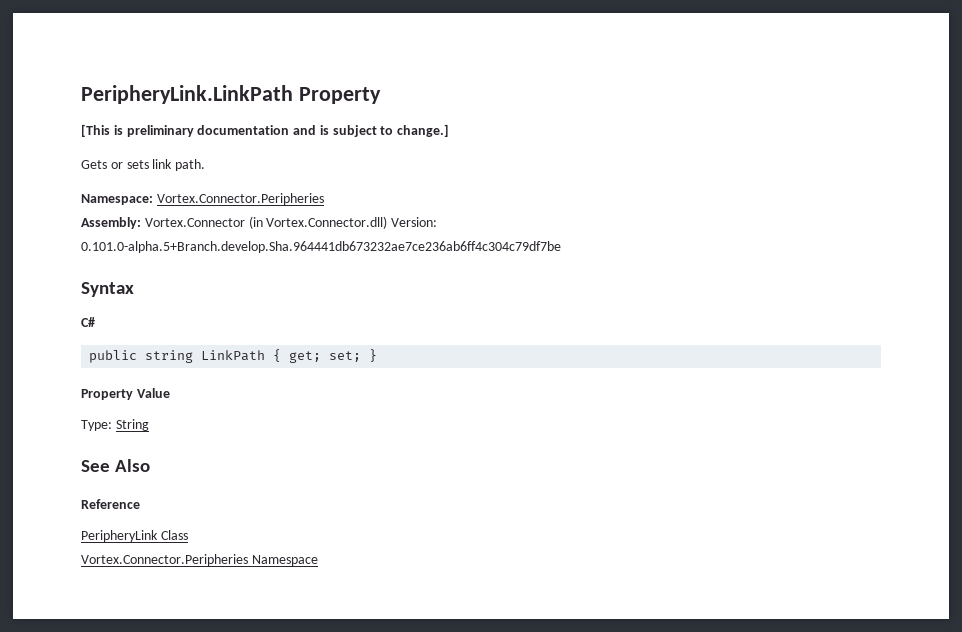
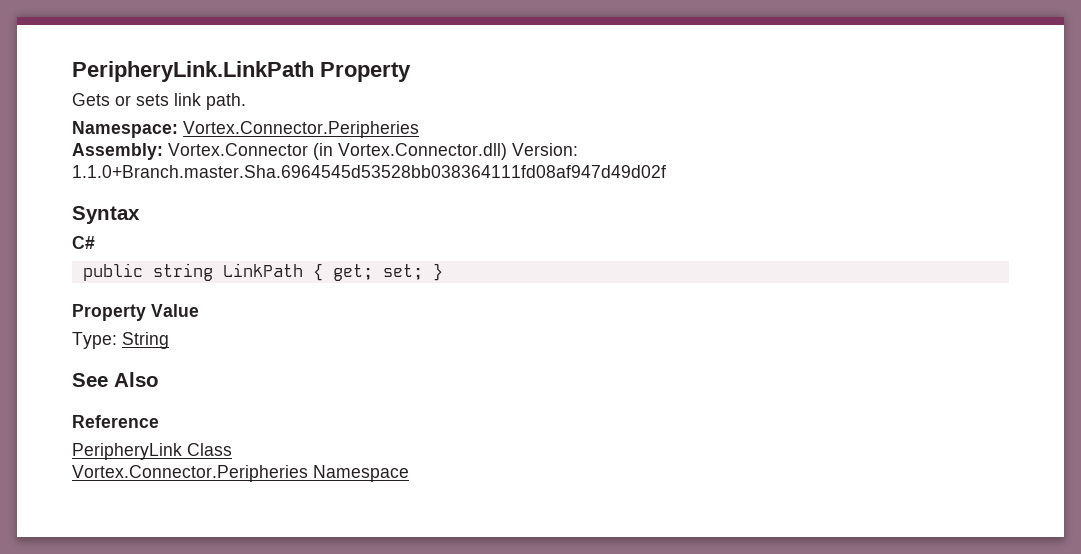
- [This is preliminary documentation and is subject to change.]
- Assembly: Vortex.Connector (in Vortex.Connector.dll) Version: 0.101.0-alpha.5+Branch.develop.Sha.964441db673232ae7ce236ab6ff4c304c79df7be
+ Assembly: Vortex.Connector (in Vortex.Connector.dll) Version: 1.1.0+Branch.master.Sha.6964545d53528bb038364111fd08af947d49d02f

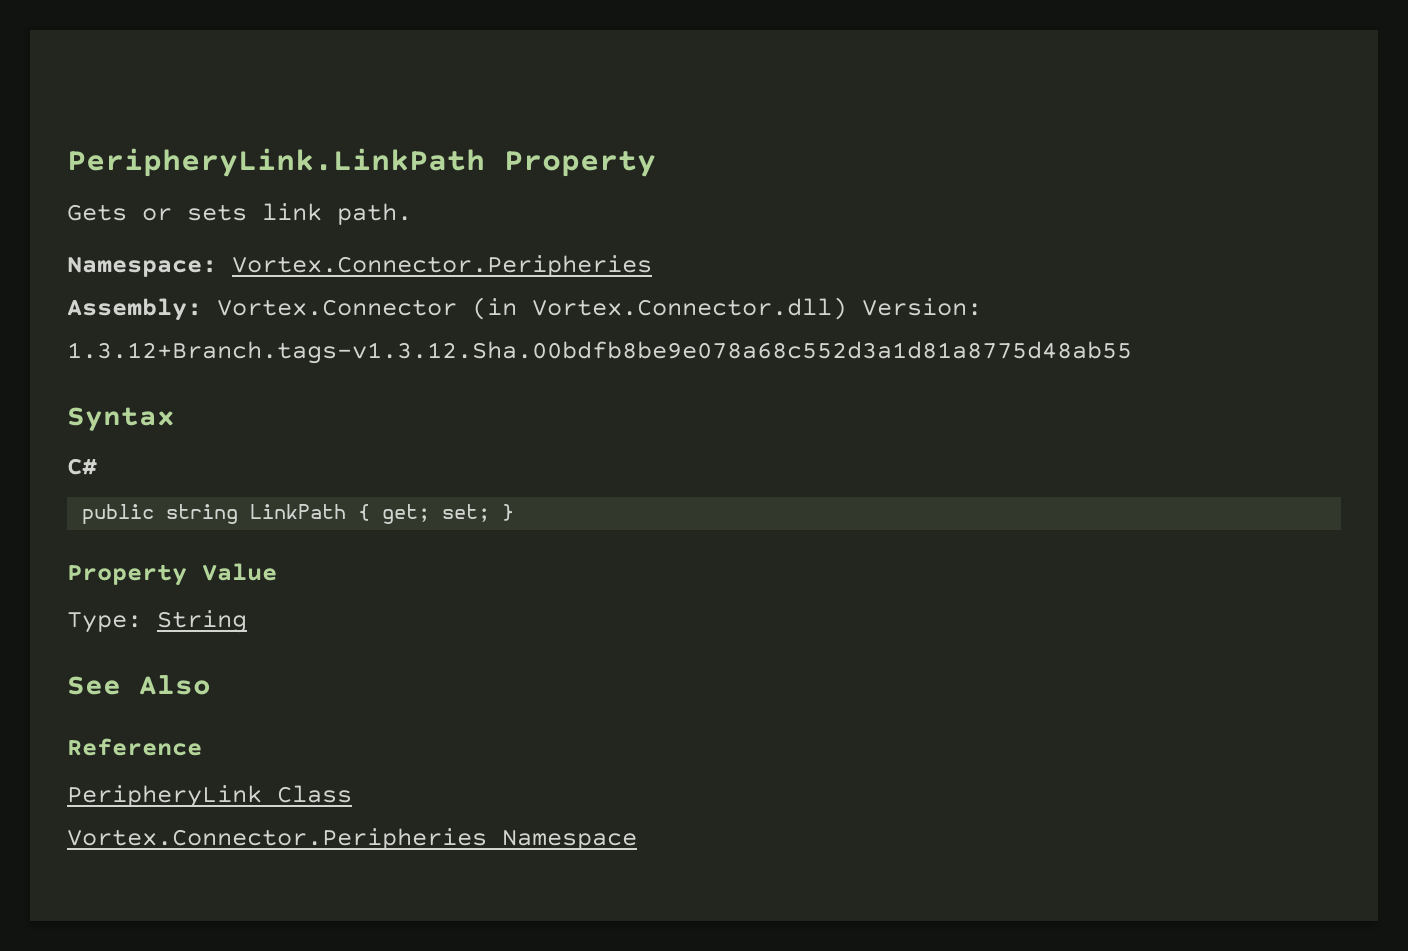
- Assembly: Vortex.Connector (in Vortex.Connector.dll) Version: 1.1.0+Branch.master.Sha.6964545d53528bb038364111fd08af947d49d02f
+ Assembly: Vortex.Connector (in Vortex.Connector.dll) Version: 1.3.12+Branch.tags-v1.3.12.Sha.00bdfb8be9e078a68c552d3a1d81a8775d48ab55

